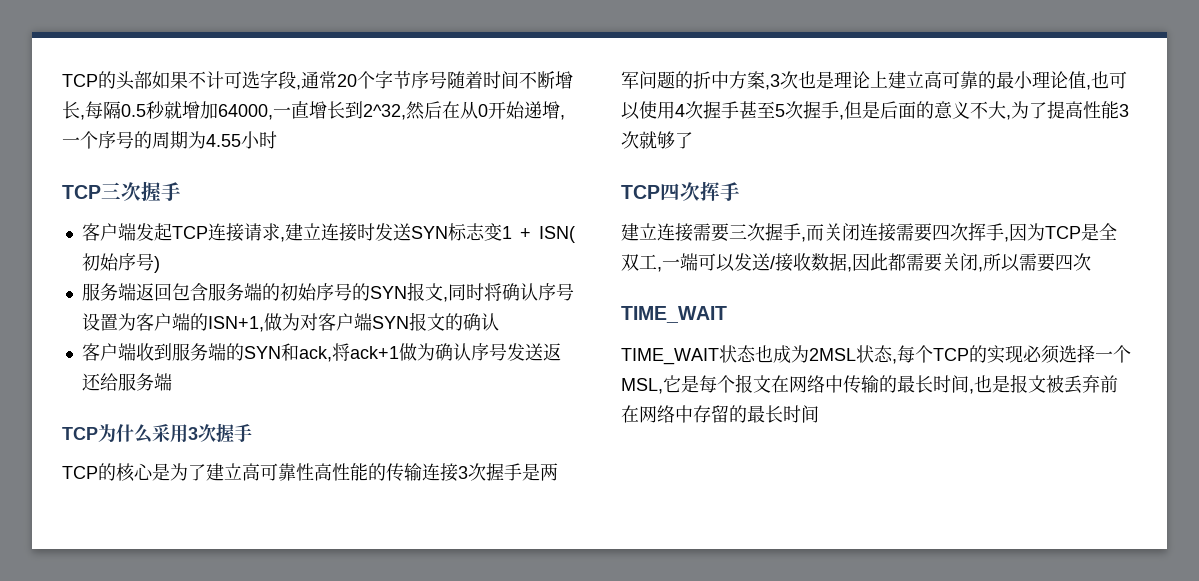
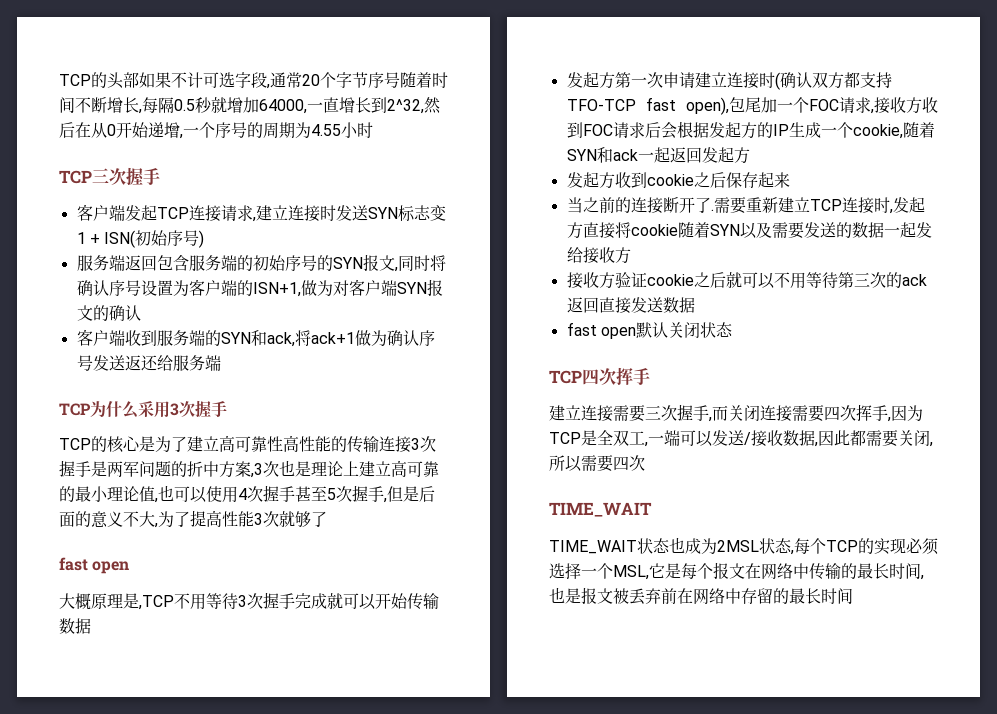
  TCP的核心是为了建立高可靠性高性能的传输连接3次握手是两军问题的折中方案,3次也是理论上建立高可靠的最小理论值,也可以使用4次握手甚至5次握手,但是后面的意义不大,为了提高性能3次就够了
+ fast open
+ 大概原理是,TCP不用等待3次握手完成就可以开始传输数据
+ 发起方第一次申请建立连接时(确认双方都支持TFO-TCP fast open),包尾加一个FOC请求,接收方收到FOC请求后会根据发起方的IP生成一个cookie,随着SYN和ack一起返回发起方
+ 发起方收到cookie之后保存起来
+ 当之前的连接断开了.需要重新建立TCP连接时,发起方直接将cookie随着SYN以及需要发送的数据一起发给接收方
+ 接收方验证cookie之后就可以不用等待第三次的ack返回直接发送数据
+ fast open默认关闭状态

